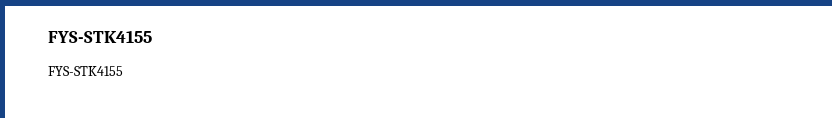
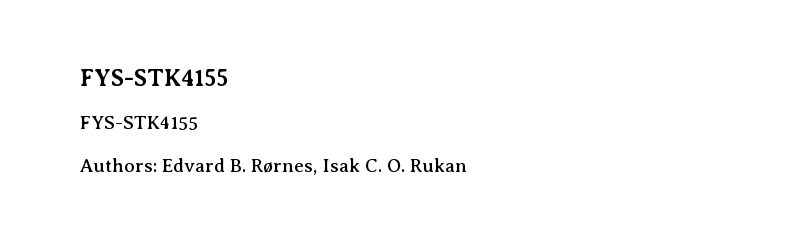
+ Authors: Edvard B. Rørnes, Isak C. O. Rukan

